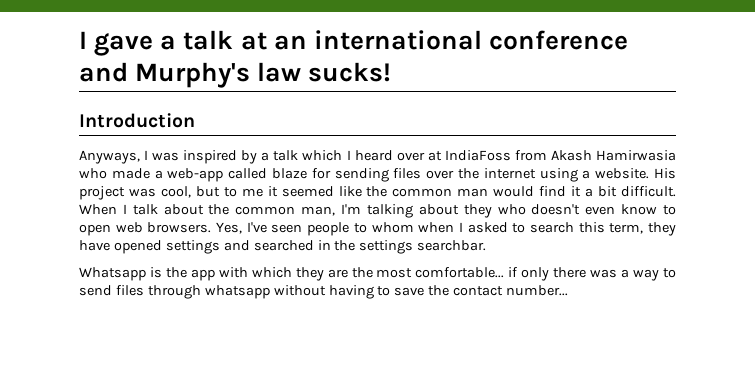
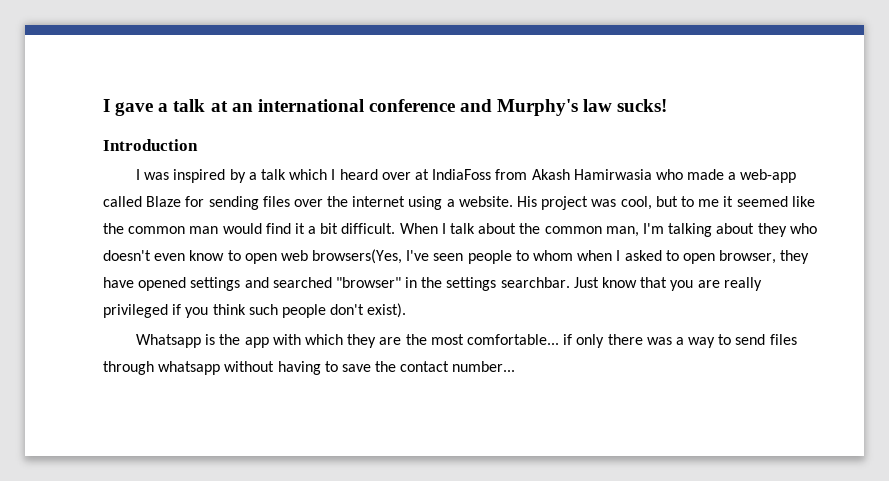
- Anyways, I was inspired by a talk which I heard over at IndiaFoss from Akash Hamirwasia who made a web-app called blaze for sending files over the internet using a website.
+ I was inspired by a talk which I heard over at IndiaFoss from Akash Hamirwasia who made a web-app called Blaze for sending files over the internet using a website.
- When I talk about the common man, I'm talking about they who doesn't even know to open web browsers. Yes, I've seen people to whom when I asked to search this term, they have opened settings and searched in the settings searchbar.
+ When I talk about the common man, I'm talking about they who doesn't even know to open web browsers(Yes, I've seen people to whom when I asked to open browser, they have opened settings and searched "browser" in the settings searchbar. Just know that you are really privileged if you think such people don't exist).

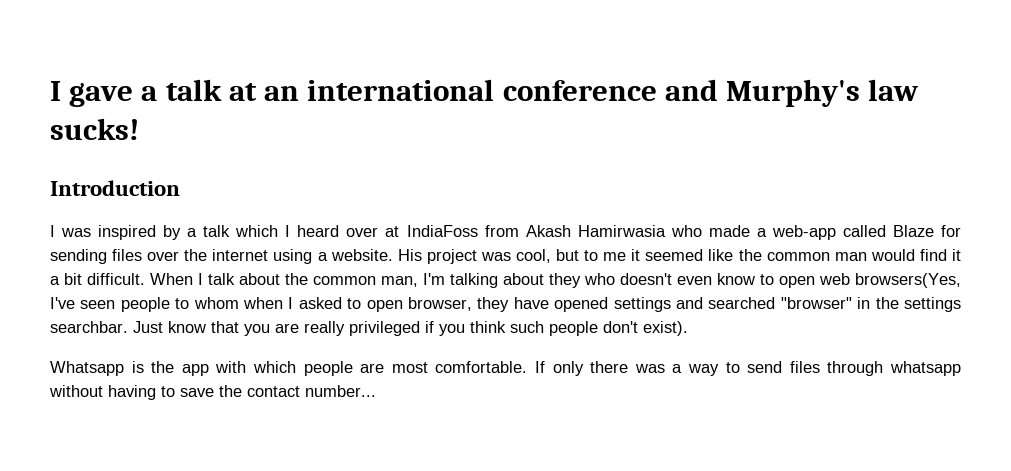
- Whatsapp is the app with which they are the most comfortable... if only there was a way to send files through whatsapp without having to save the contact number...
+ Whatsapp is the app with which people are most comfortable. If only there was a way to send files through whatsapp without having to save the contact number...

